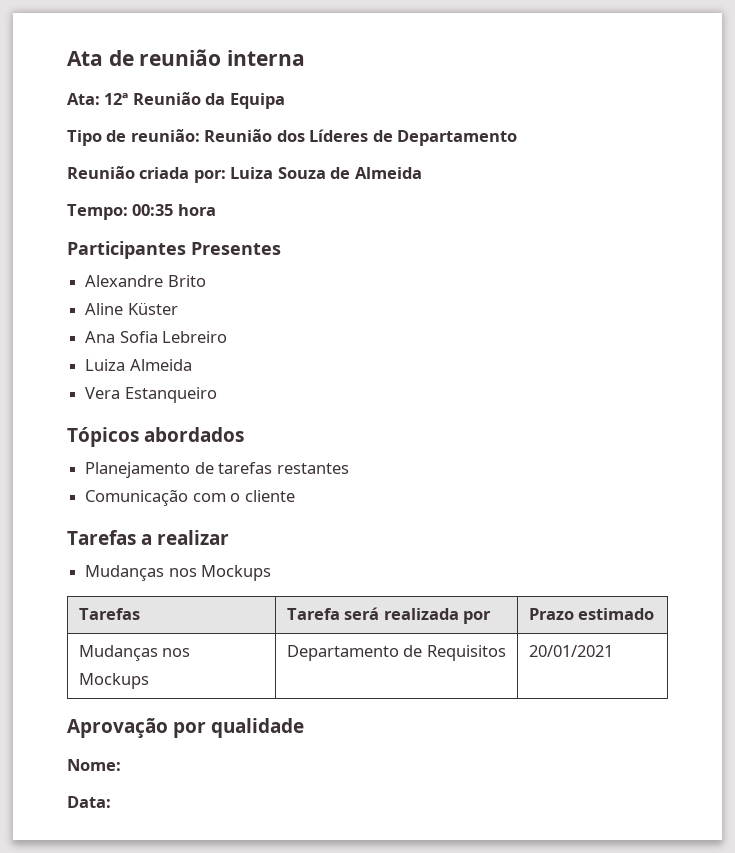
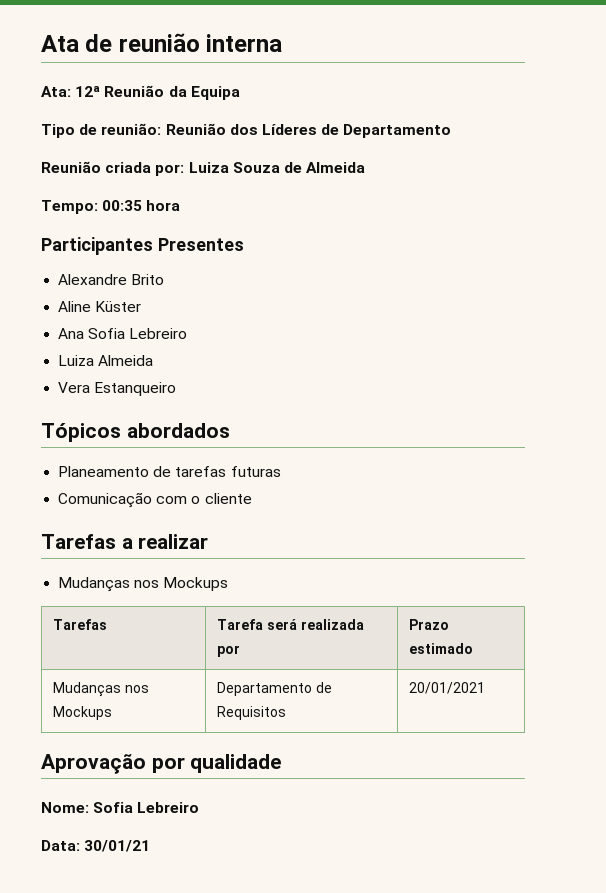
- Planejamento de tarefas restantes
+ Planeamento de tarefas futuras
- Nome:
+ Nome: Sofia Lebreiro
- Data:
+ Data: 30/01/21

